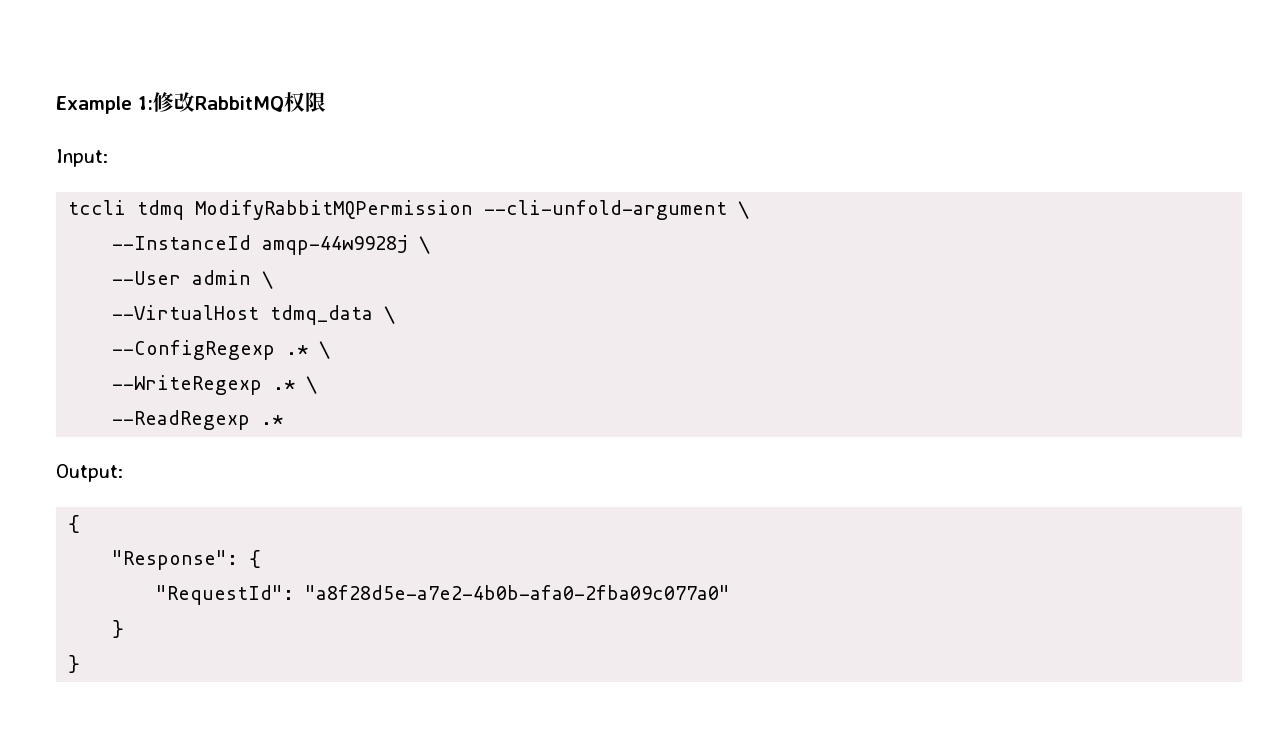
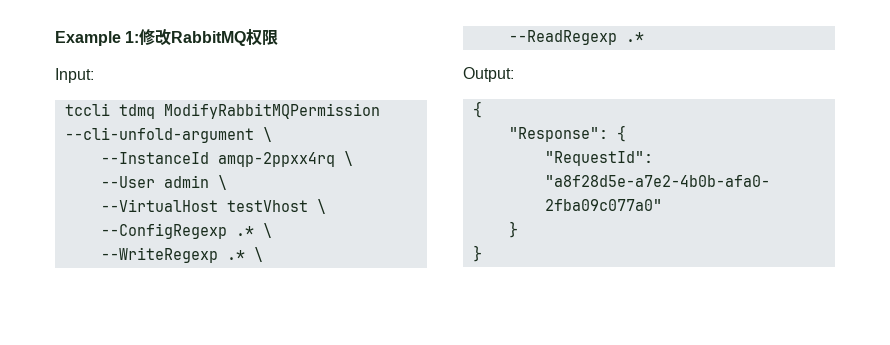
- --InstanceId amqp-44w9928j \
+ --InstanceId amqp-2ppxx4rq \
- --VirtualHost tdmq_data \
+ --VirtualHost testVhost \

